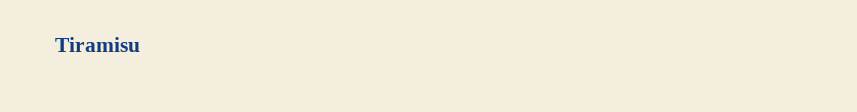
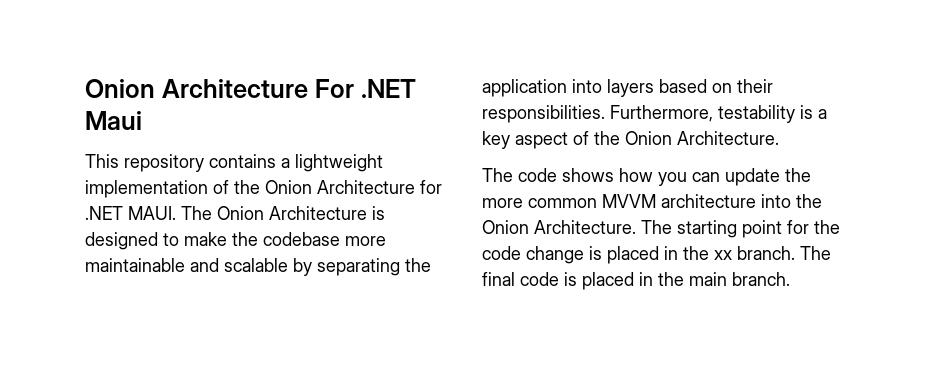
- Tiramisu
+ Onion Architecture For .NET Maui
+ This repository contains a lightweight implementation of the Onion Architecture for .NET MAUI. The Onion Architecture is designed to make the codebase more maintainable and scalable by separating the application into layers based on their responsibilities. Furthermore, testability is a key aspect of the Onion Architecture.
+ The code shows how you can update the more common MVVM architecture into the Onion Architecture. The starting point for the code change is placed in the xx branch. The final code is placed in the main branch.

